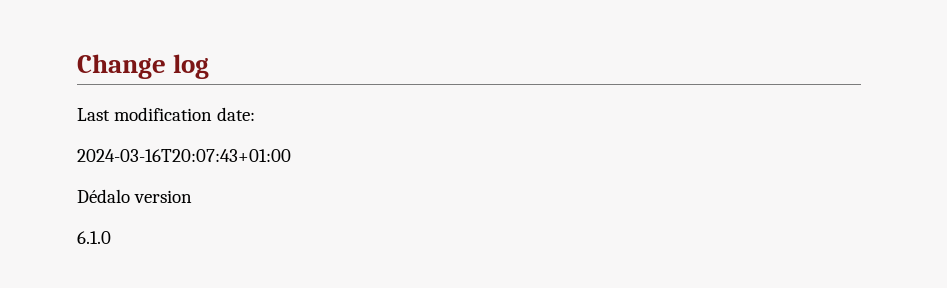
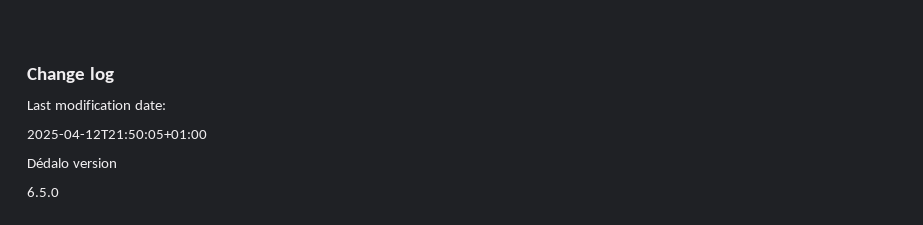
- 2024-03-16T20:07:43+01:00
+ 2025-04-12T21:50:05+01:00
- 6.1.0
+ 6.5.0

